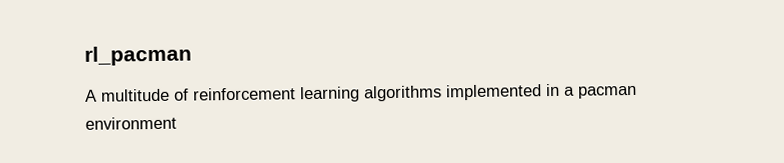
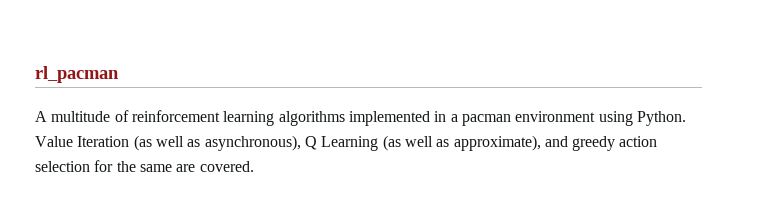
- A multitude of reinforcement learning algorithms implemented in a pacman environment
+ A multitude of reinforcement learning algorithms implemented in a pacman environment using Python. Value Iteration (as well as asynchronous), Q Learning (as well as approximate), and greedy action selection for the same are covered.

